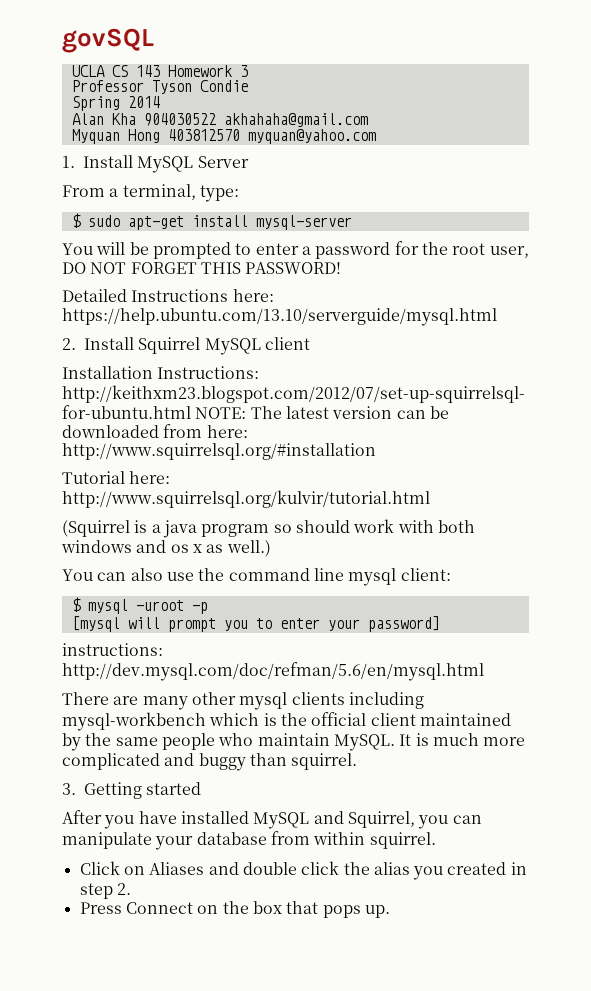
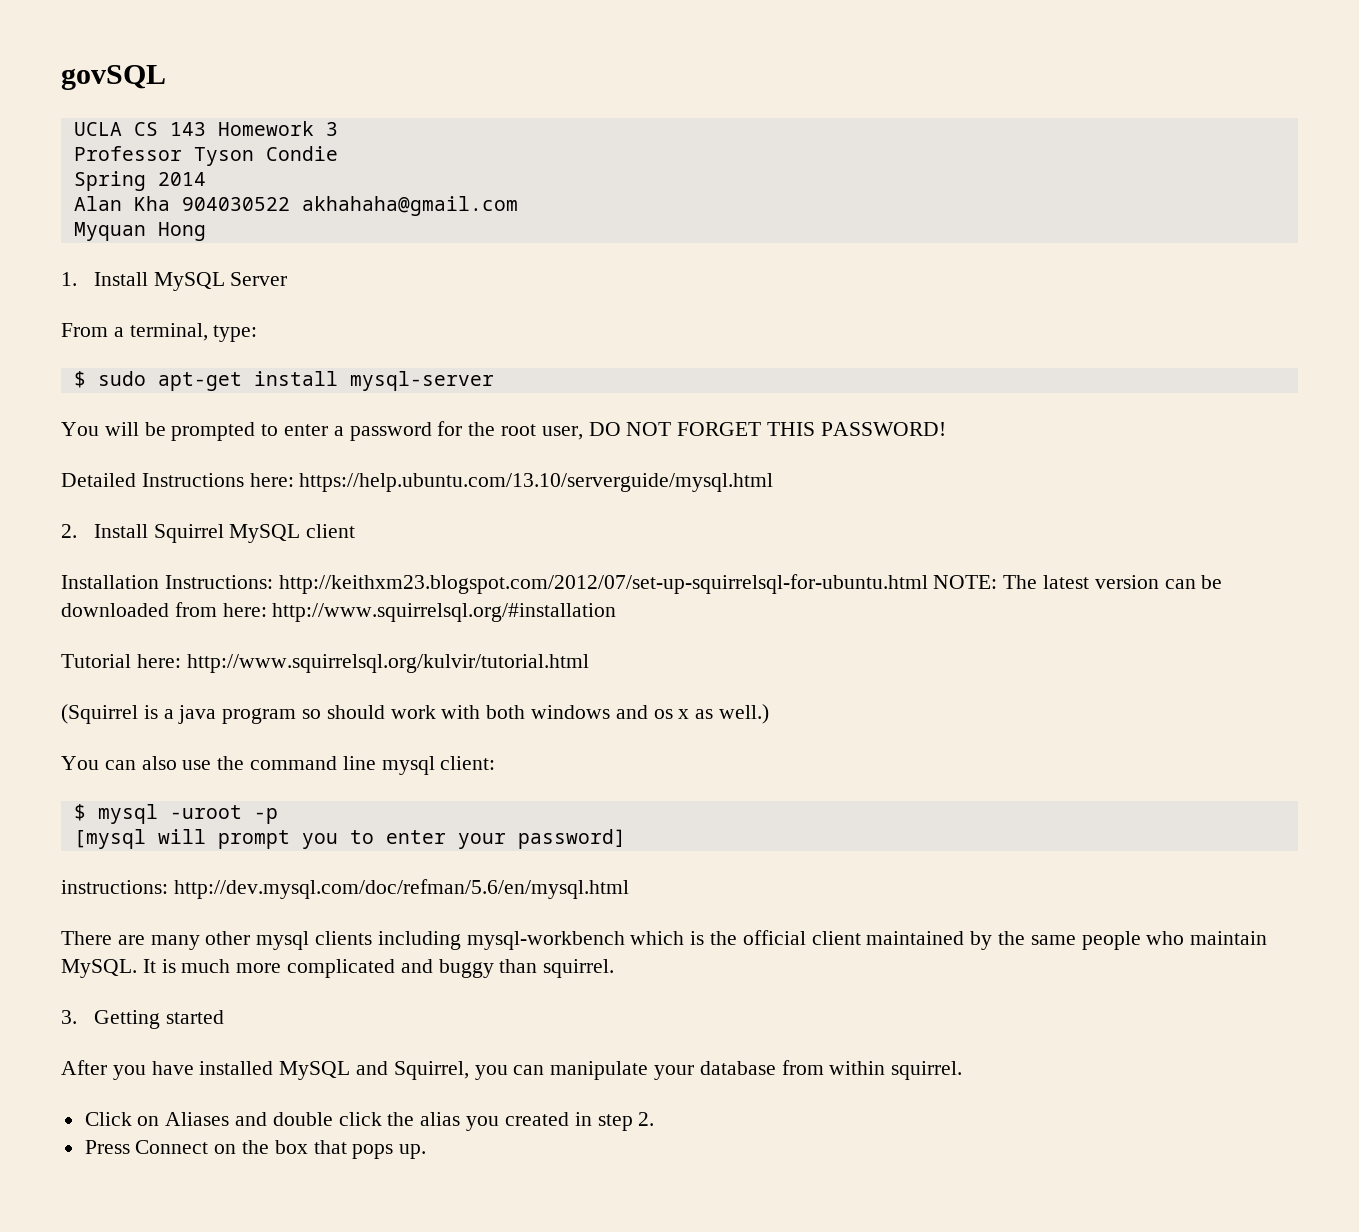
- Myquan Hong 403812570 myquan@yahoo.com
+ Myquan Hong

